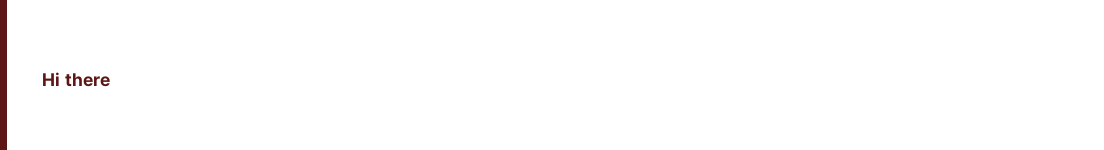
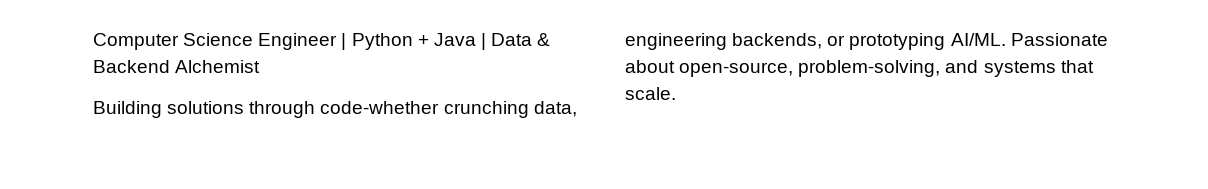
- Hi there
+ Computer Science Engineer | Python + Java | Data & Backend Alchemist
+ Building solutions through code-whether crunching data, engineering backends, or prototyping AI/ML. Passionate about open-source, problem-solving, and systems that scale.

